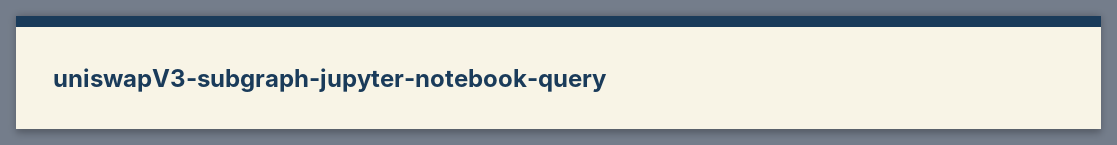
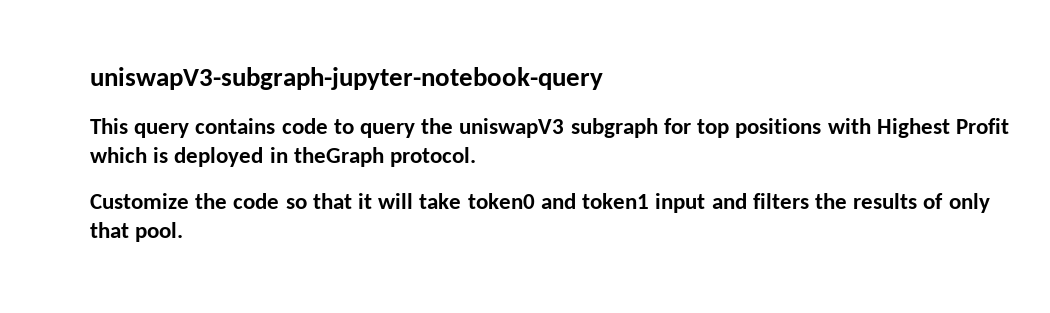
+ This query contains code to query the uniswapV3 subgraph for top positions with Highest Profit which is deployed in theGraph protocol.
+ Customize the code so that it will take token0 and token1 input and filters the results of only that pool.

